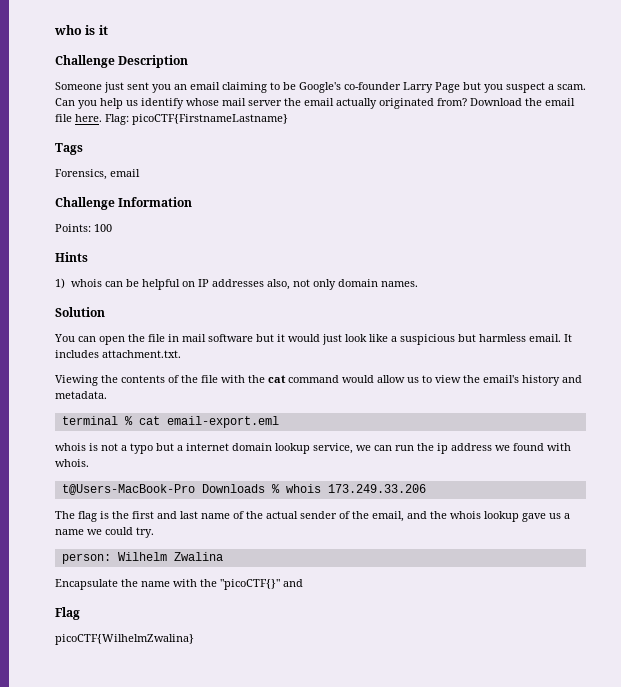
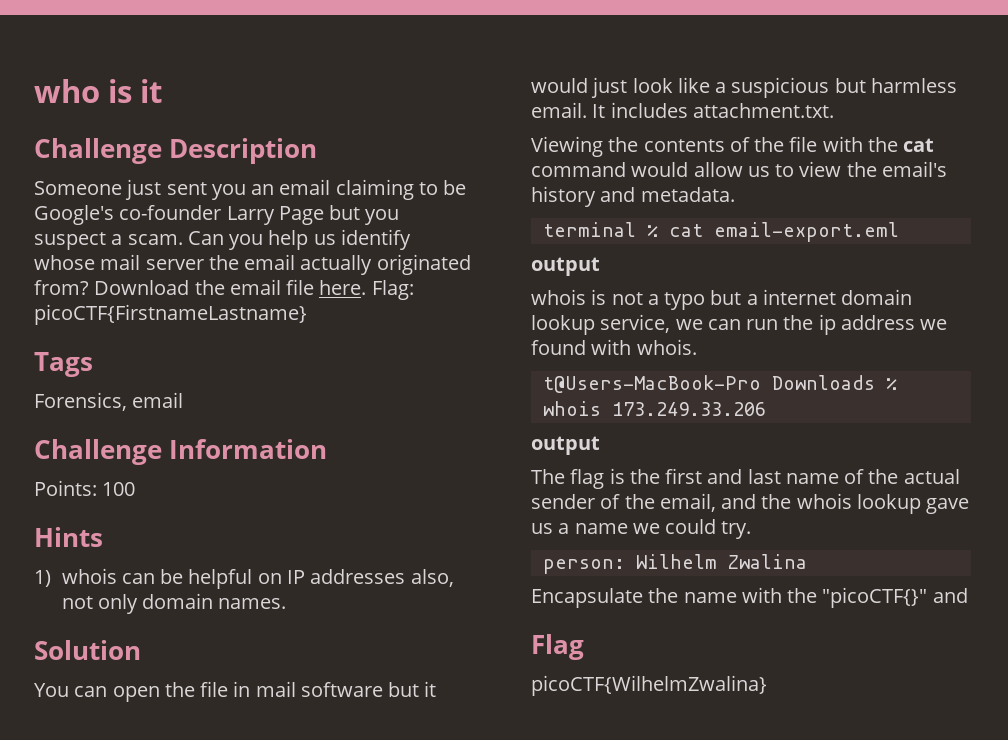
  terminal % cat email-export.eml
+ output
  t@Users-MacBook-Pro Downloads % whois 173.249.33.206
+ output

